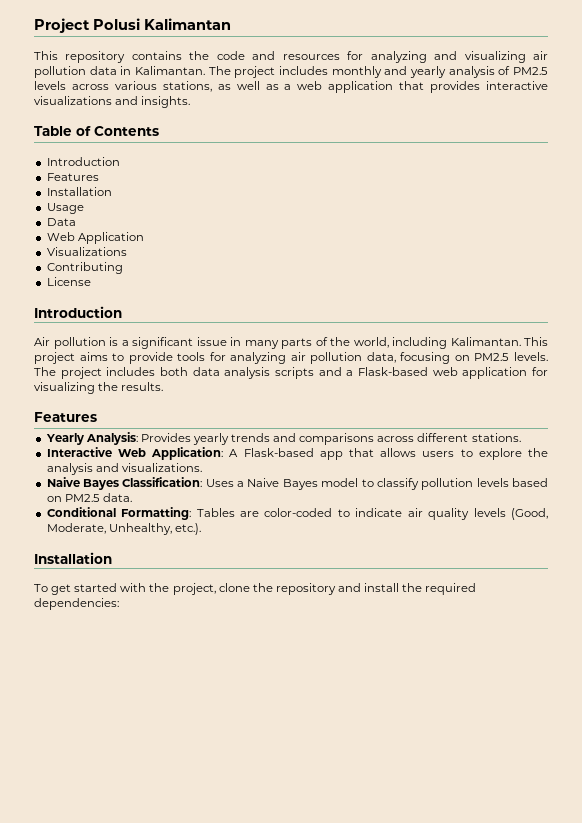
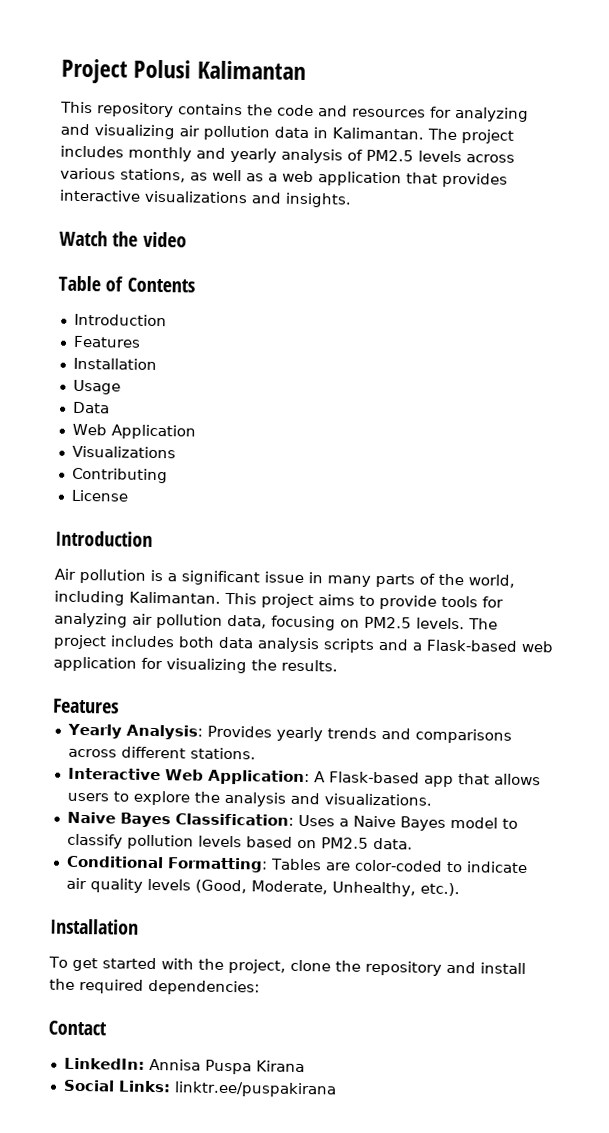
+ Watch the video
+ Contact
+ LinkedIn: Annisa Puspa Kirana
+ Social Links: linktr.ee/puspakirana

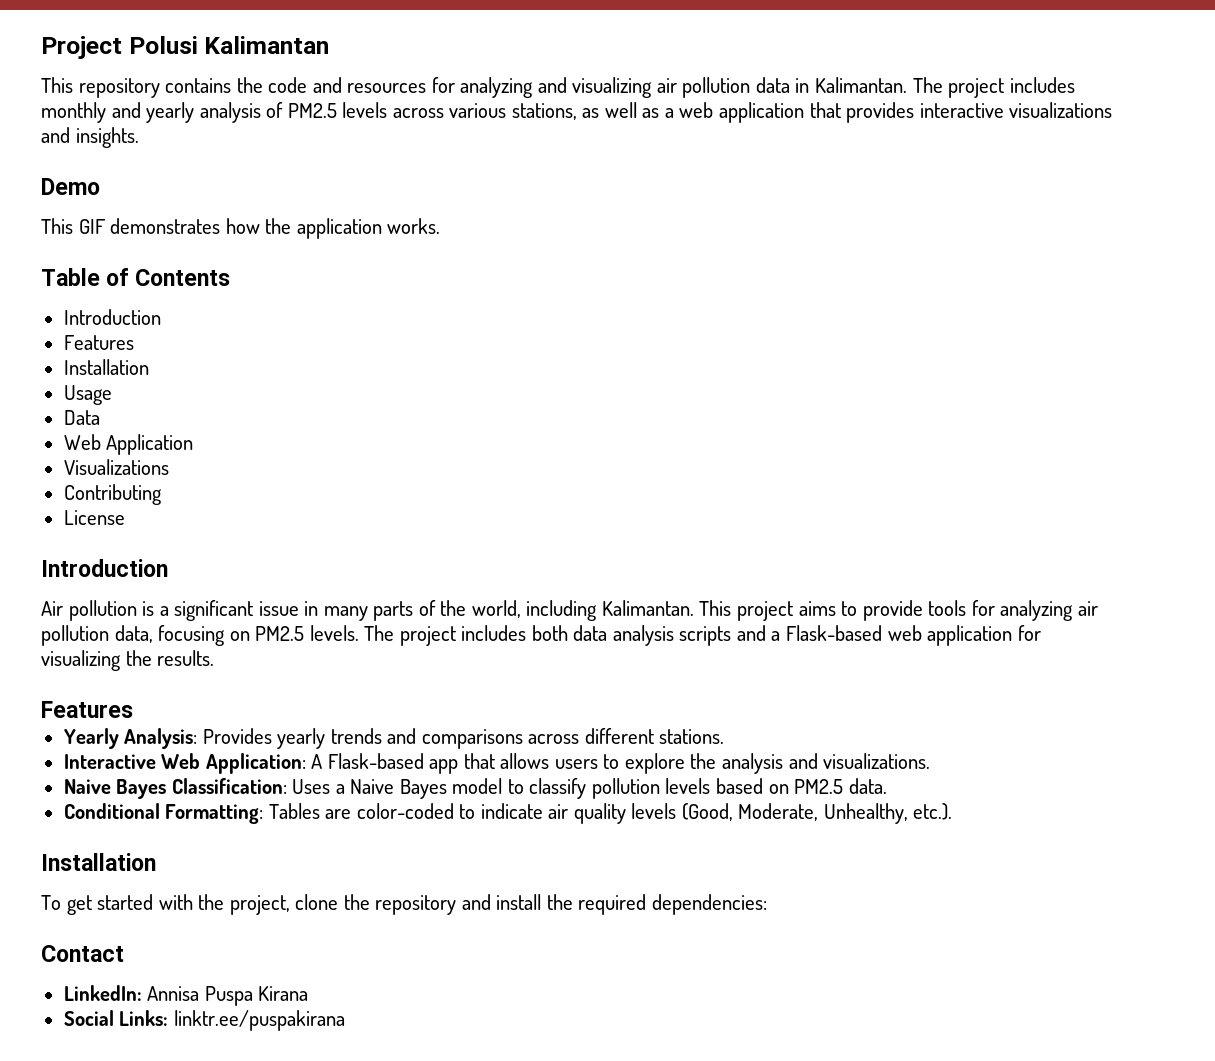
- Watch the video
+ Demo
+ This GIF demonstrates how the application works.

